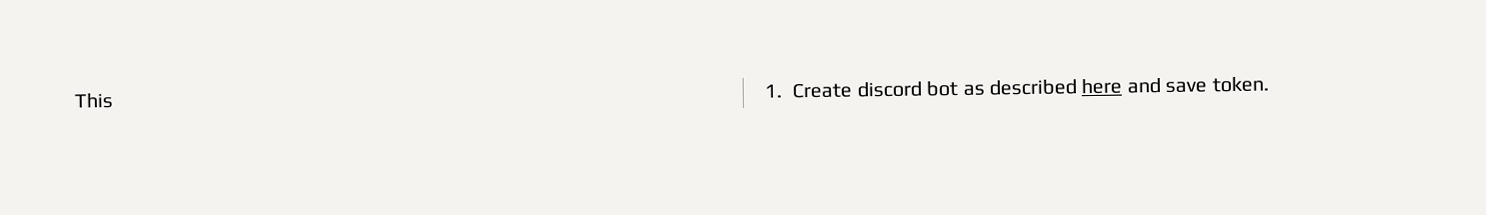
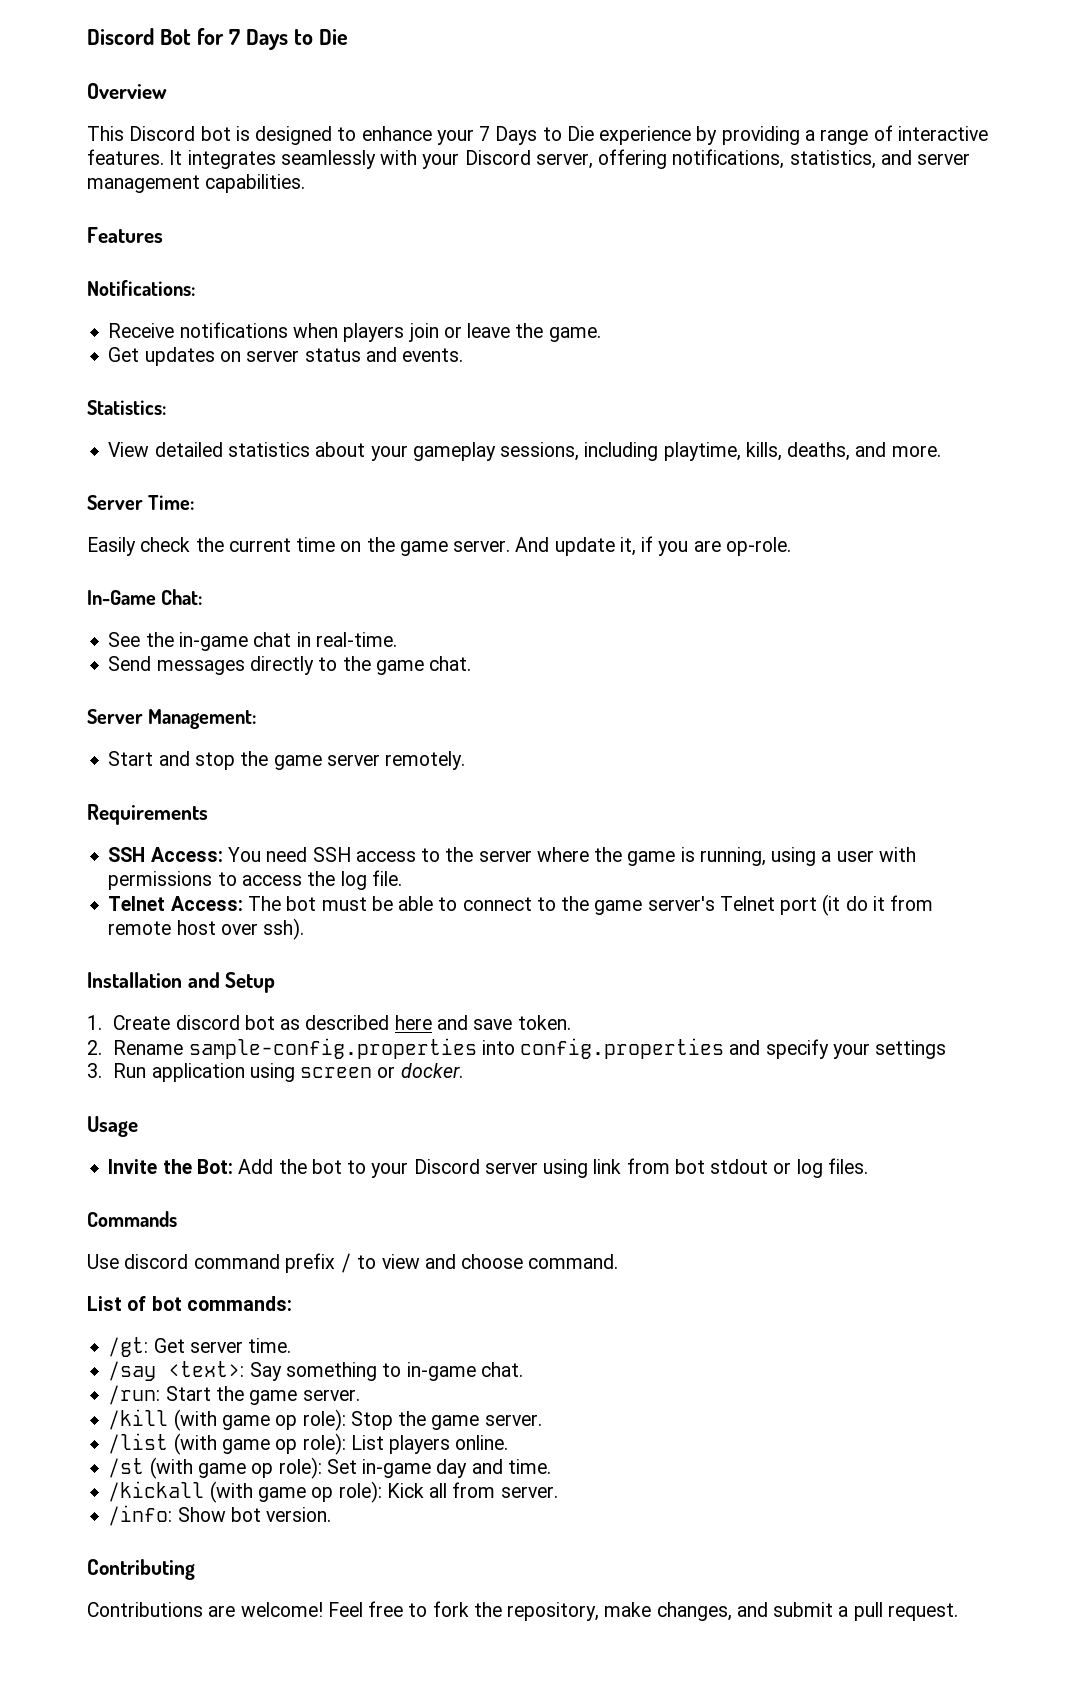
- This
+ Discord Bot for 7 Days to Die
+ Overview
+ This Discord bot is designed to enhance your 7 Days to Die experience by providing a range of interactive features. It integrates seamlessly with your Discord server, offering notifications, statistics, and server management capabilities.
+ Features
+ Notifications:
+ Receive notifications when players join or leave the game.
+ Get updates on server status and events.
+ Statistics:
+ View detailed statistics about your gameplay sessions, including playtime, kills, deaths, and more.
+ Server Time:
+ Easily check the current time on the game server. And update it, if you are op-role.
+ In-Game Chat:
+ See the in-game chat in real-time.
+ Send messages directly to the game chat.
+ Server Management:
+ Start and stop the game server remotely.
+ Requirements
+ SSH Access: You need SSH access to the server where the game is running, using a user with permissions to access the log file.
+ Telnet Access: The bot must be able to connect to the game server's Telnet port (it do it from remote host over ssh).
+ Installation and Setup
+ 2. Rename sample-config.properties into config.properties and specify your settings
+ 3. Run application using screen or docker.
+ Usage
+ Invite the Bot: Add the bot to your Discord server using link from bot stdout or log files.
+ Commands
+ Use discord command prefix / to view and choose command.
+ List of bot commands:
+ /gt: Get server time.
+ /say <text>: Say something to in-game chat.
+ /run: Start the game server.
+ /kill (with game op role): Stop the game server.
+ /list (with game op role): List players online.
+ /st (with game op role): Set in-game day and time.
+ /kickall (with game op role): Kick all from server.
+ /info: Show bot version.
+ Contributing
+ Contributions are welcome! Feel free to fork the repository, make changes, and submit a pull request.

